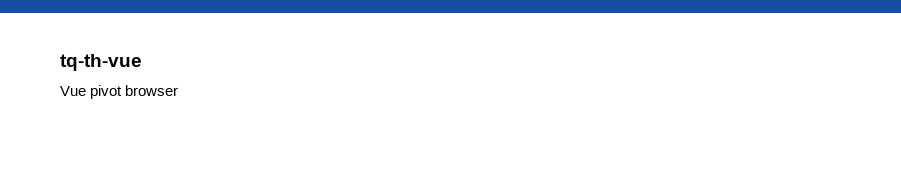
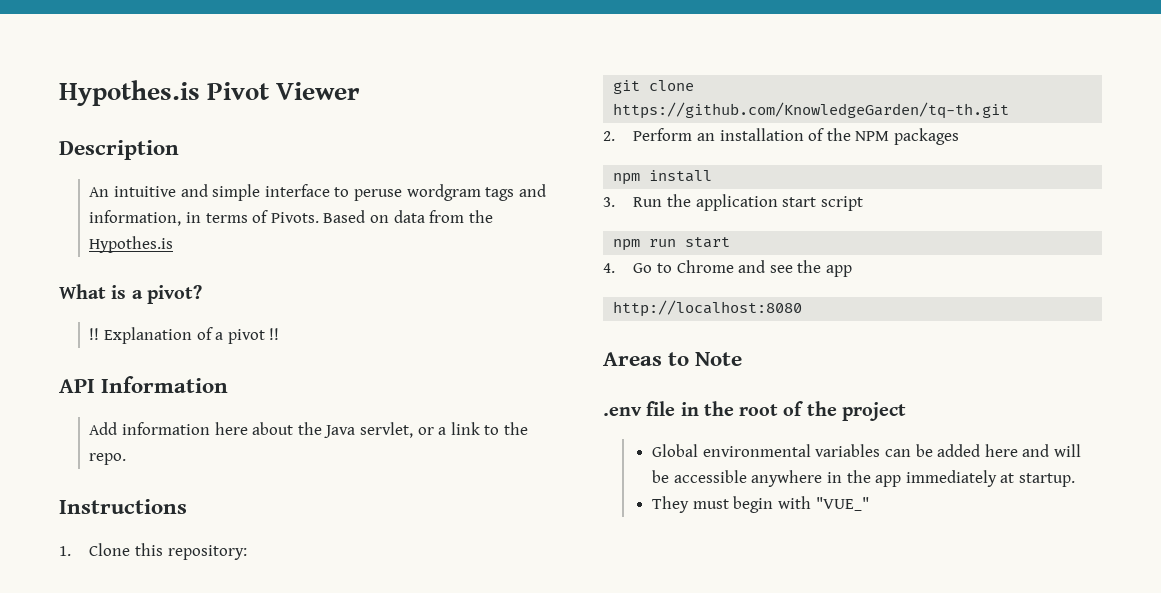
- tq-th-vue
- Vue pivot browser
+ Hypothes.is Pivot Viewer
+ Description
+ An intuitive and simple interface to peruse wordgram tags and information, in terms of Pivots. Based on data from the Hypothes.is
+ What is a pivot?
+ !! Explanation of a pivot !!
+ API Information
+ Add information here about the Java servlet, or a link to the repo.
+ Instructions
+ 1. Clone this repository:
+ git clone https://github.com/KnowledgeGarden/tq-th.git
+ 2. Perform an installation of the NPM packages
+ npm install
+ 3. Run the application start script
+ npm run start
+ 4. Go to Chrome and see the app
+ http://localhost:8080
+ Areas to Note
+ .env file in the root of the project
+ Global environmental variables can be added here and will be accessible anywhere in the app immediately at startup.
+ They must begin with "VUE_"

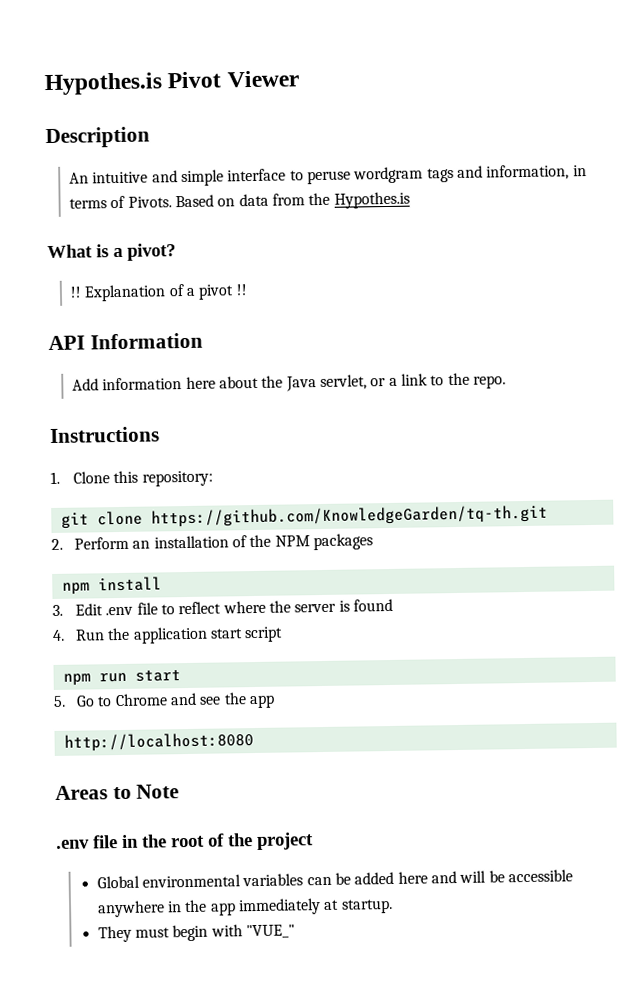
- 3. Run the application start script
+ 3. Edit .env file to reflect where the server is found
+ 4. Run the application start script
- 4. Go to Chrome and see the app
+ 5. Go to Chrome and see the app

